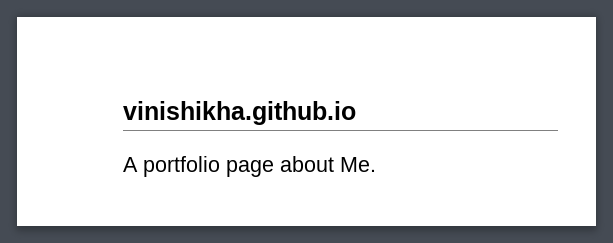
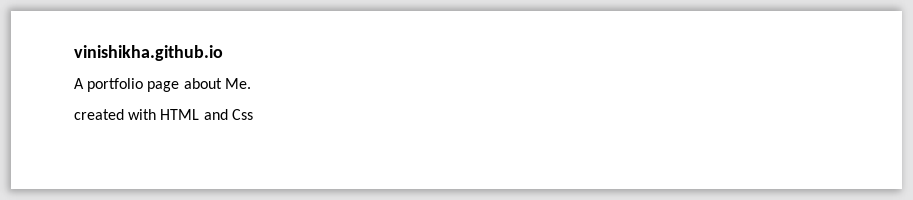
+ created with HTML and Css

